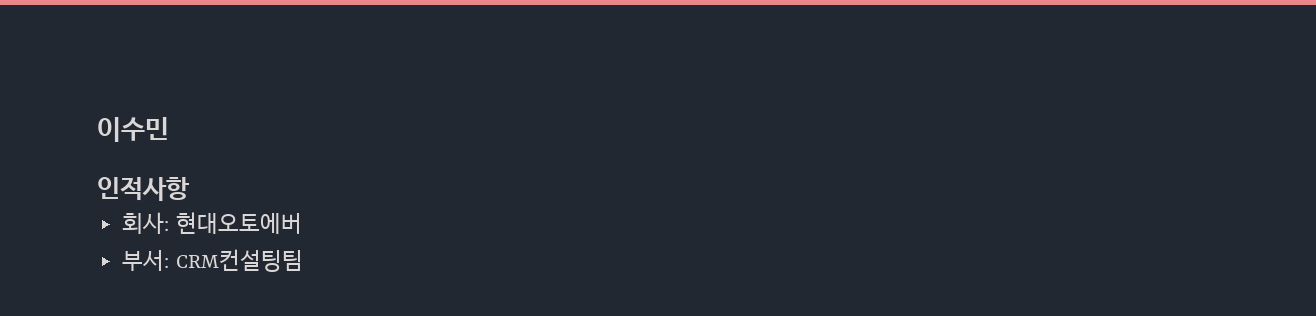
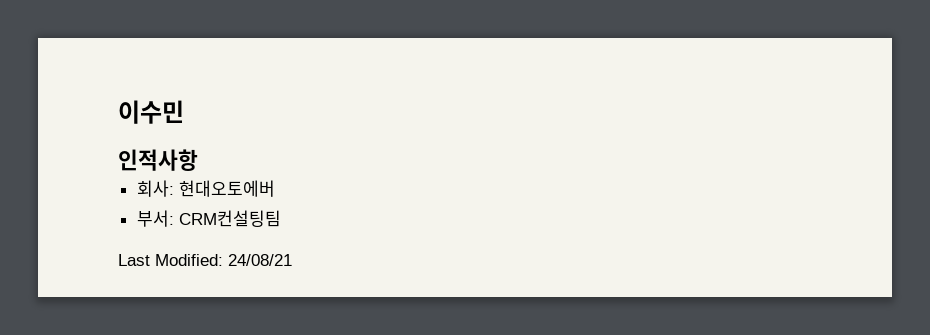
+ Last Modified: 24/08/21

